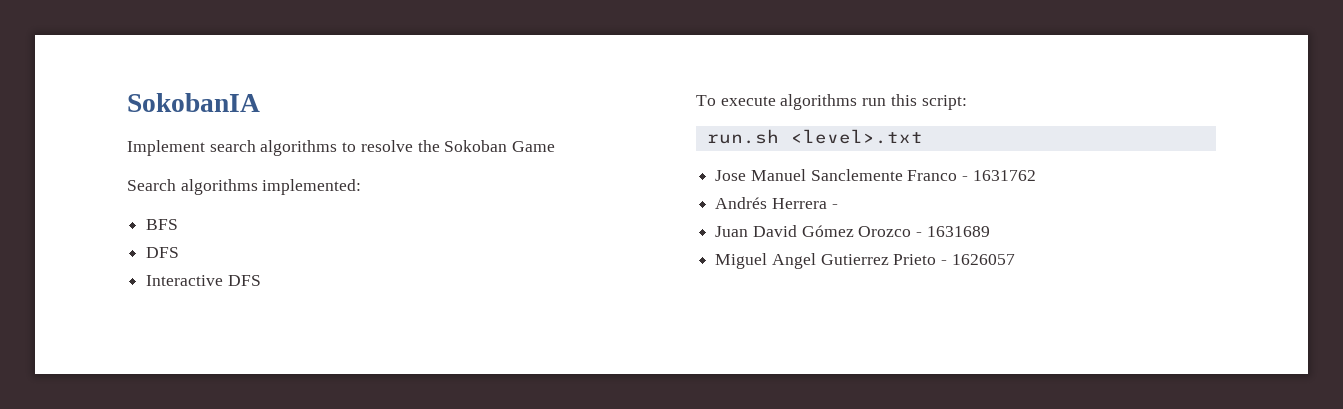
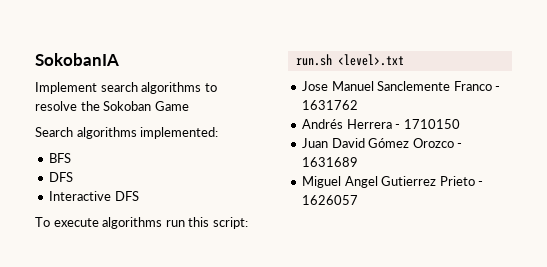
- Andrés Herrera -
+ Andrés Herrera - 1710150

